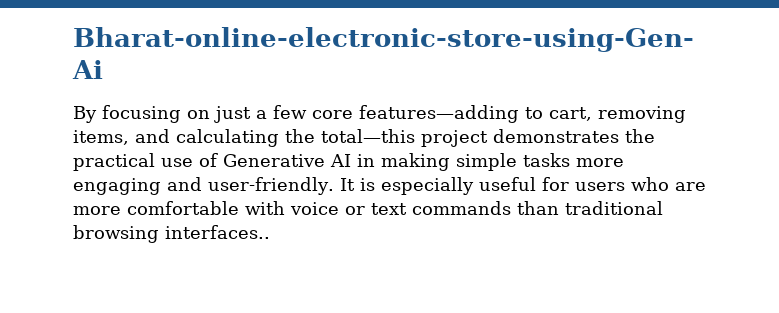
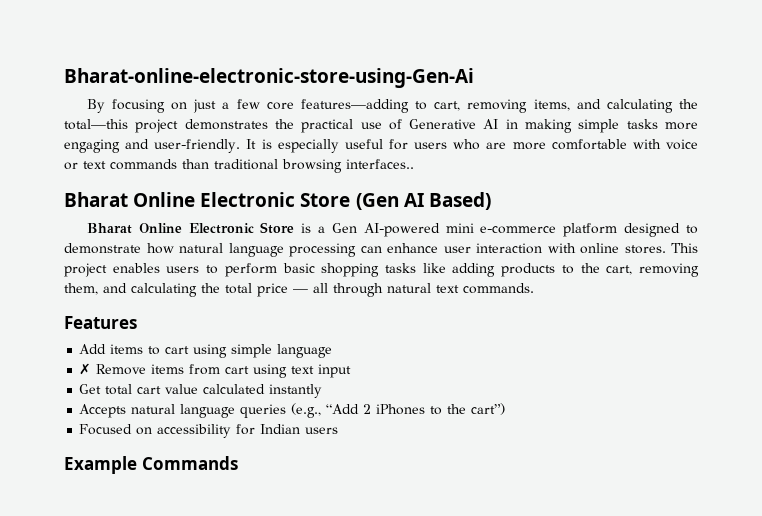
+ Bharat Online Electronic Store (Gen AI Based)
+ Bharat Online Electronic Store is a Gen AI-powered mini e-commerce platform designed to demonstrate how natural language processing can enhance user interaction with online stores. This project enables users to perform basic shopping tasks like adding products to the cart, removing them, and calculating the total price — all through natural text commands.
+ Features
+ Add items to cart using simple language
+ ✗ Remove items from cart using text input
+ Get total cart value calculated instantly
+ Accepts natural language queries (e.g., “Add 2 iPhones to the cart”)
+ Focused on accessibility for Indian users
+ Example Commands

